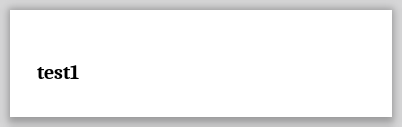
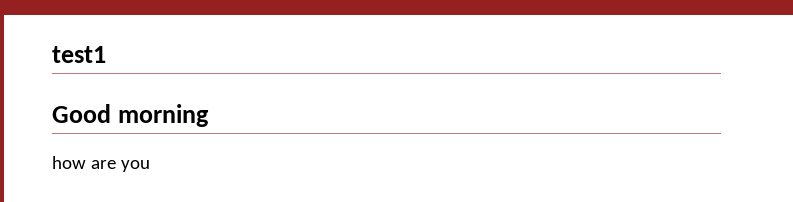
+ Good morning
+ how are you

